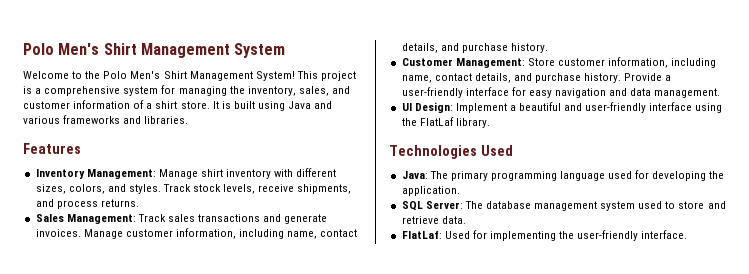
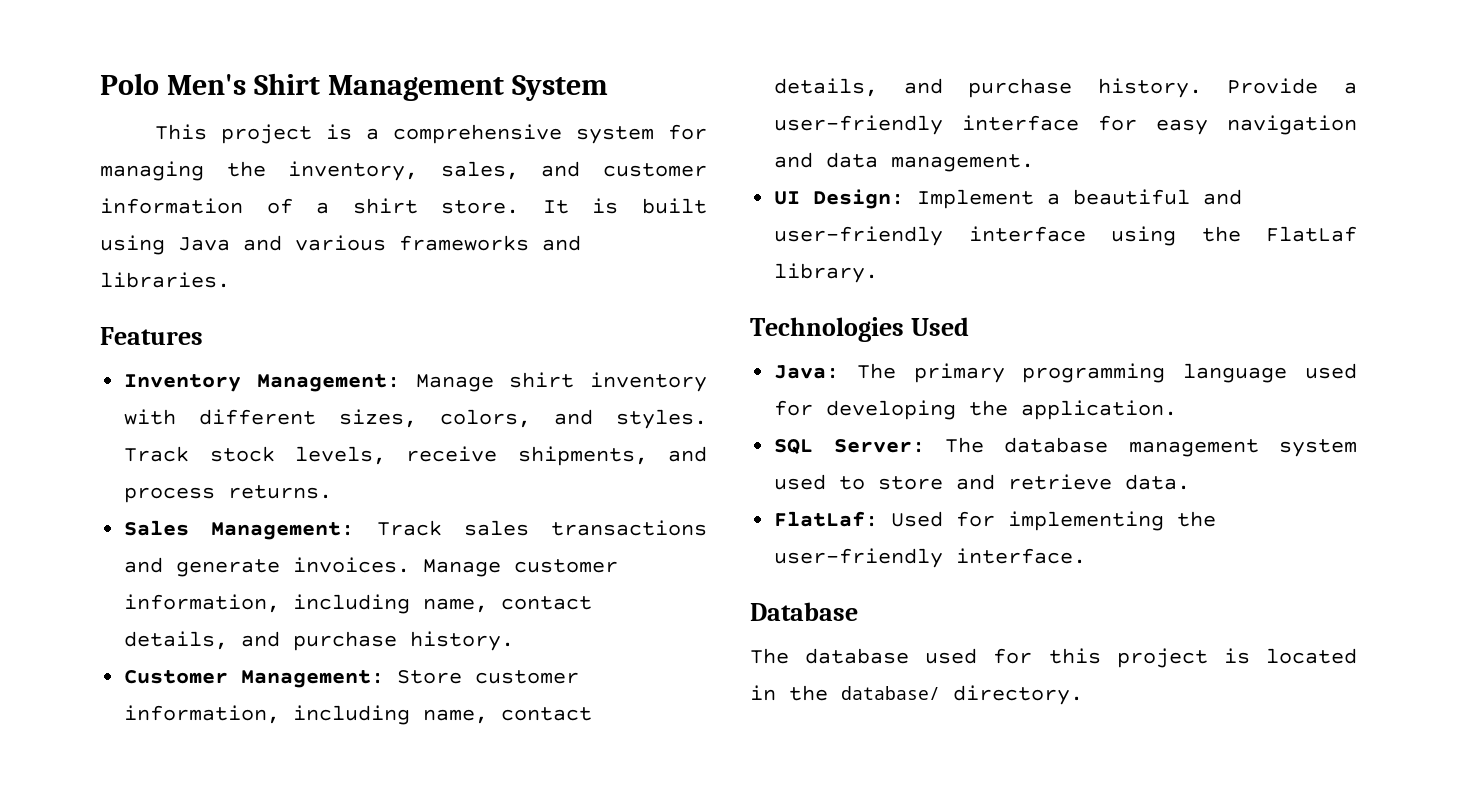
- Welcome to the Polo Men's Shirt Management System!
+ Database
+ The database used for this project is located in the database/ directory.

